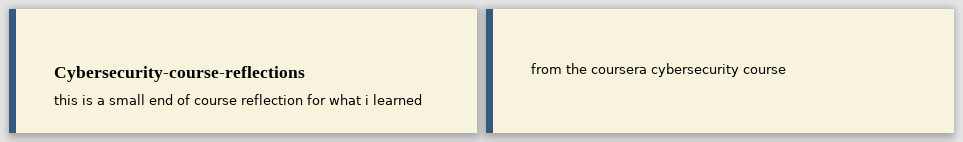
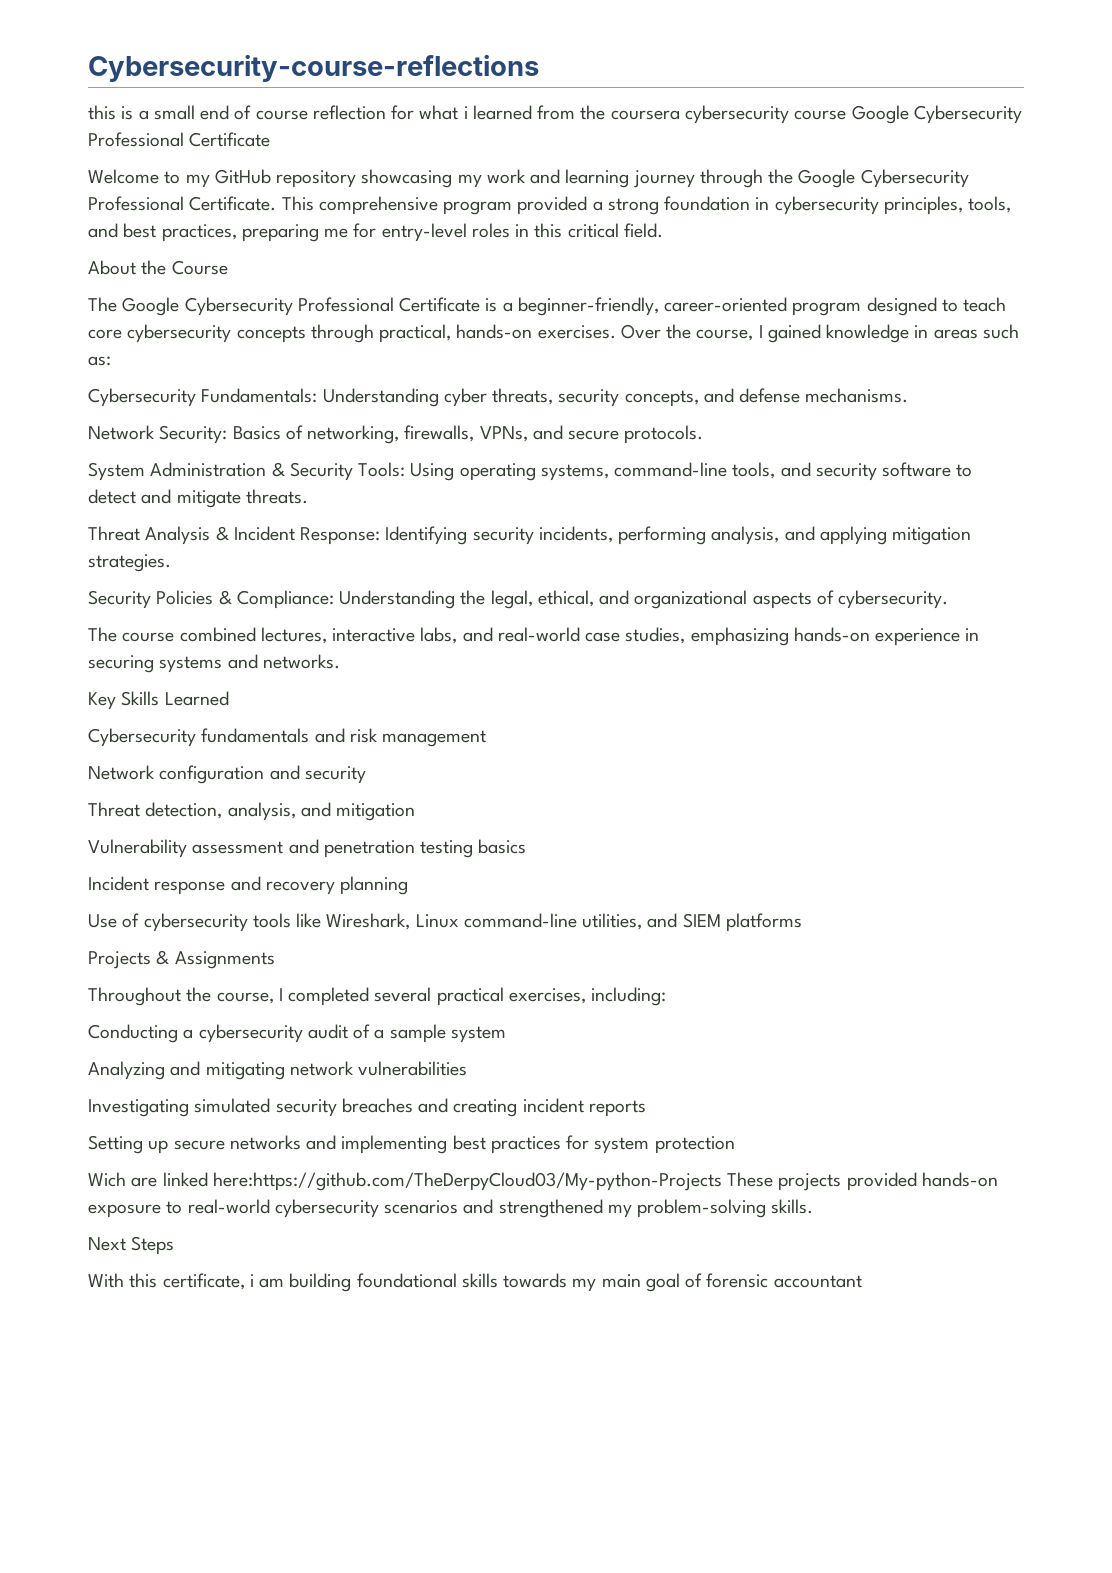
- this is a small end of course reflection for what i learned from the coursera cybersecurity course
+ this is a small end of course reflection for what i learned from the coursera cybersecurity course Google Cybersecurity Professional Certificate
+ Welcome to my GitHub repository showcasing my work and learning journey through the Google Cybersecurity Professional Certificate. This comprehensive program provided a strong foundation in cybersecurity principles, tools, and best practices, preparing me for entry-level roles in this critical field.
+ About the Course
+ The Google Cybersecurity Professional Certificate is a beginner-friendly, career-oriented program designed to teach core cybersecurity concepts through practical, hands-on exercises. Over the course, I gained knowledge in areas such as:
+ Cybersecurity Fundamentals: Understanding cyber threats, security concepts, and defense mechanisms.
+ Network Security: Basics of networking, firewalls, VPNs, and secure protocols.
+ System Administration & Security Tools: Using operating systems, command-line tools, and security software to detect and mitigate threats.
+ Threat Analysis & Incident Response: Identifying security incidents, performing analysis, and applying mitigation strategies.
+ Security Policies & Compliance: Understanding the legal, ethical, and organizational aspects of cybersecurity.
+ The course combined lectures, interactive labs, and real-world case studies, emphasizing hands-on experience in securing systems and networks.
+ Key Skills Learned
+ Cybersecurity fundamentals and risk management
+ Network configuration and security
+ Threat detection, analysis, and mitigation
+ Vulnerability assessment and penetration testing basics
+ Incident response and recovery planning
+ Use of cybersecurity tools like Wireshark, Linux command-line utilities, and SIEM platforms
+ Projects & Assignments
+ Throughout the course, I completed several practical exercises, including:
+ Conducting a cybersecurity audit of a sample system
+ Analyzing and mitigating network vulnerabilities
+ Investigating simulated security breaches and creating incident reports
+ Setting up secure networks and implementing best practices for system protection
+ Wich are linked here:https://github.com/TheDerpyCloud03/My-python-Projects These projects provided hands-on exposure to real-world cybersecurity scenarios and strengthened my problem-solving skills.
+ Next Steps
+ With this certificate, i am building foundational skills towards my main goal of forensic accountant

